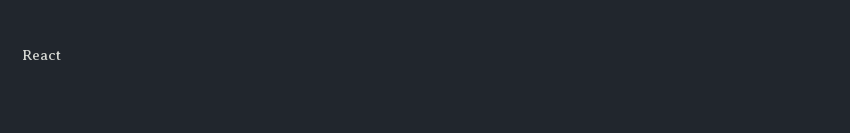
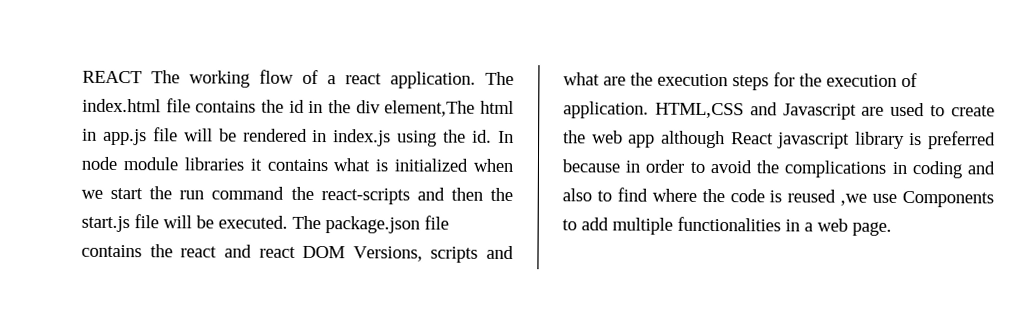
- React
+ REACT The working flow of a react application. The index.html file contains the id in the div element,The html in app.js file will be rendered in index.js using the id. In node module libraries it contains what is initialized when we start the run command the react-scripts and then the start.js file will be executed. The package.json file contains the react and react DOM Versions, scripts and what are the execution steps for the execution of application. HTML,CSS and Javascript are used to create the web app although React javascript library is preferred because in order to avoid the complications in coding and also to find where the code is reused ,we use Components to add multiple functionalities in a web page.

